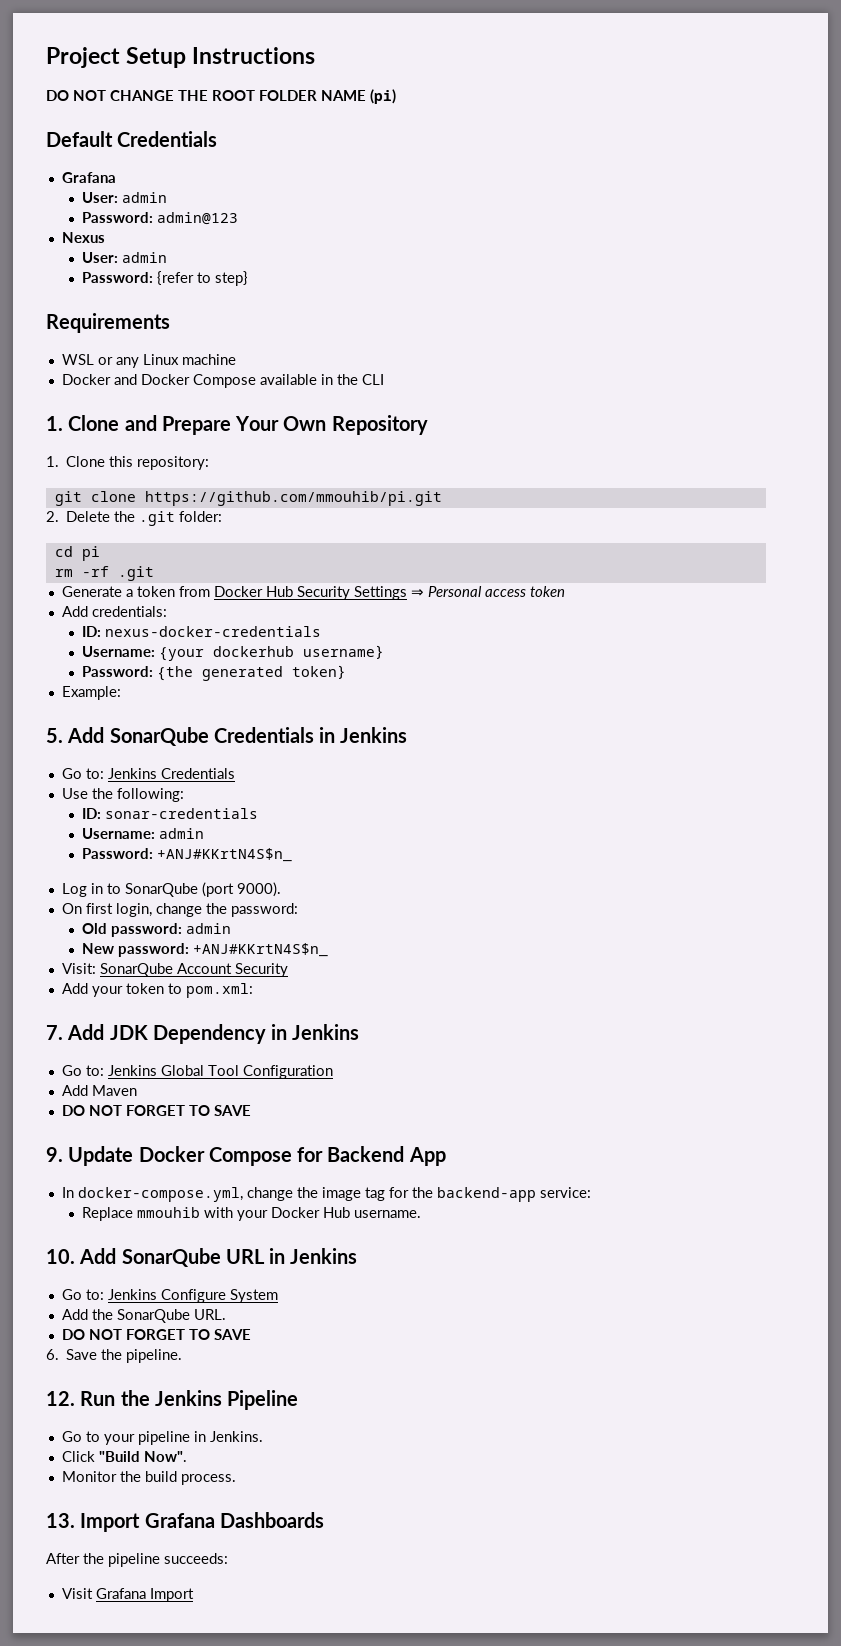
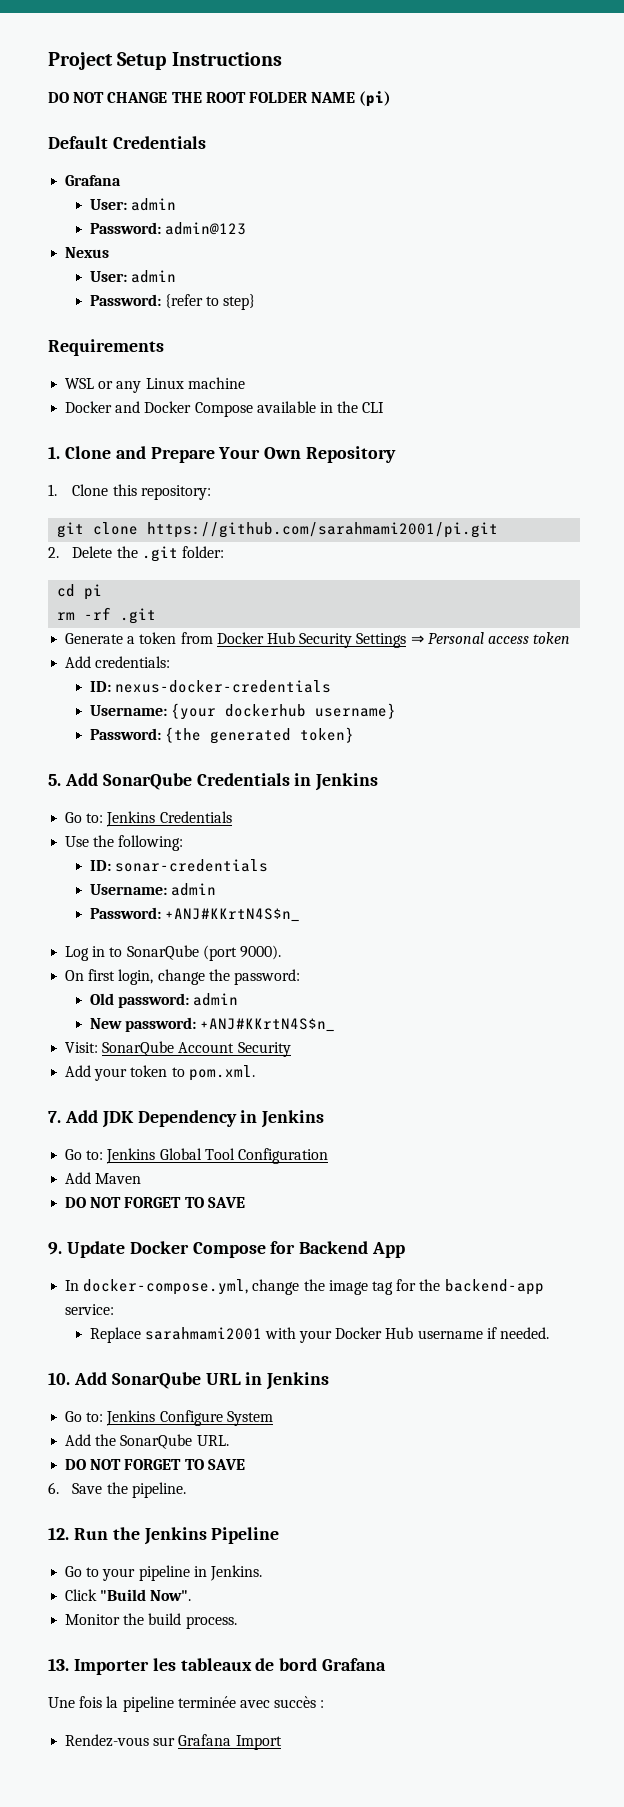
- git clone https://github.com/mmouhib/pi.git
+ git clone https://github.com/sarahmami2001/pi.git
- Example:
- Add your token to pom.xml:
+ Add your token to pom.xml.
- Replace mmouhib with your Docker Hub username.
+ Replace sarahmami2001 with your Docker Hub username if needed.
- 13. Import Grafana Dashboards
- After the pipeline succeeds:
- Visit Grafana Import
+ 13. Importer les tableaux de bord Grafana
+ Une fois la pipeline terminée avec succès :
+ Rendez-vous sur Grafana Import

